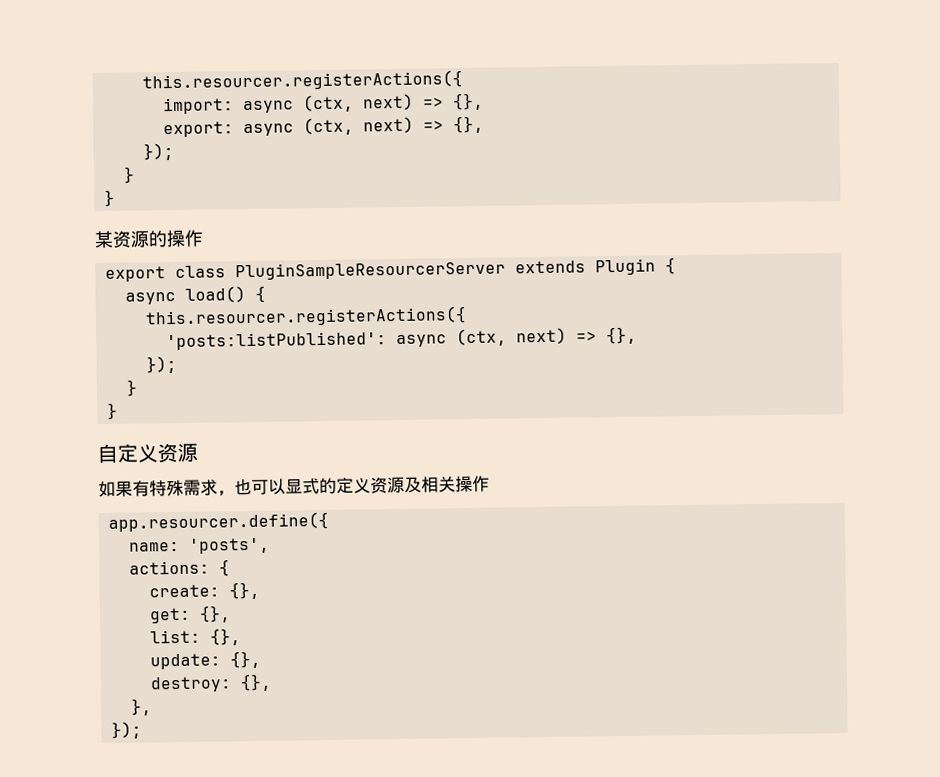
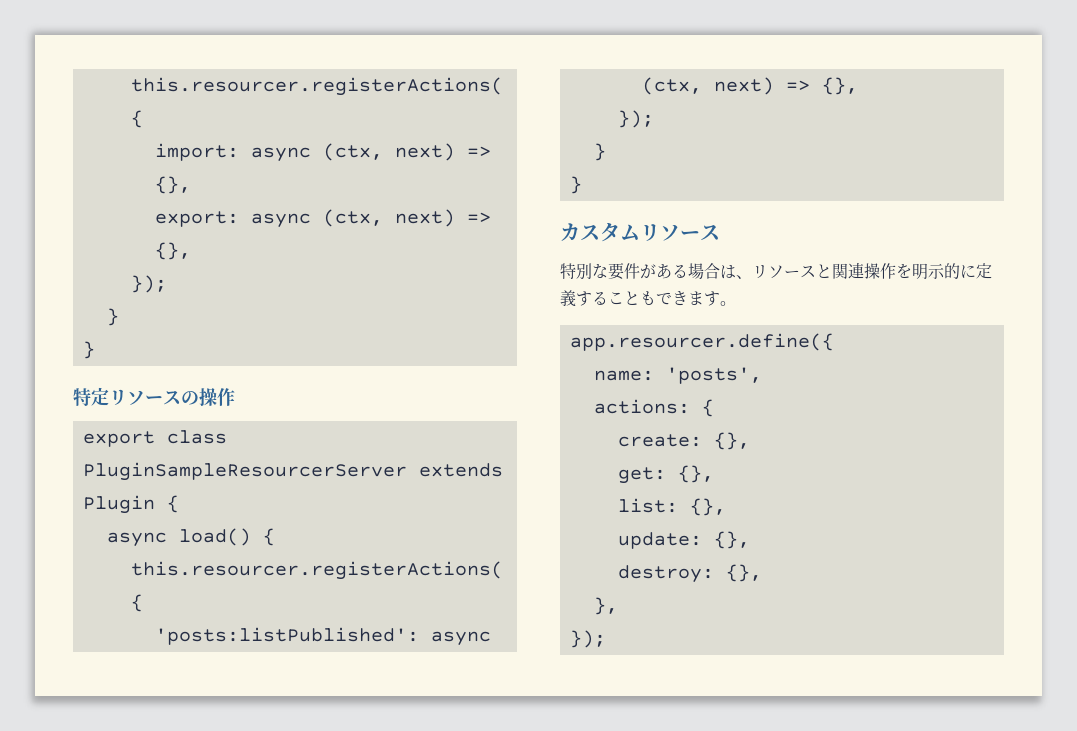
- 某资源的操作
+ 特定リソースの操作
- 自定义资源
- 如果有特殊需求，也可以显式的定义资源及相关操作
+ カスタムリソース
+ 特別な要件がある場合は、リソースと関連操作を明示的に定義することもできます。

